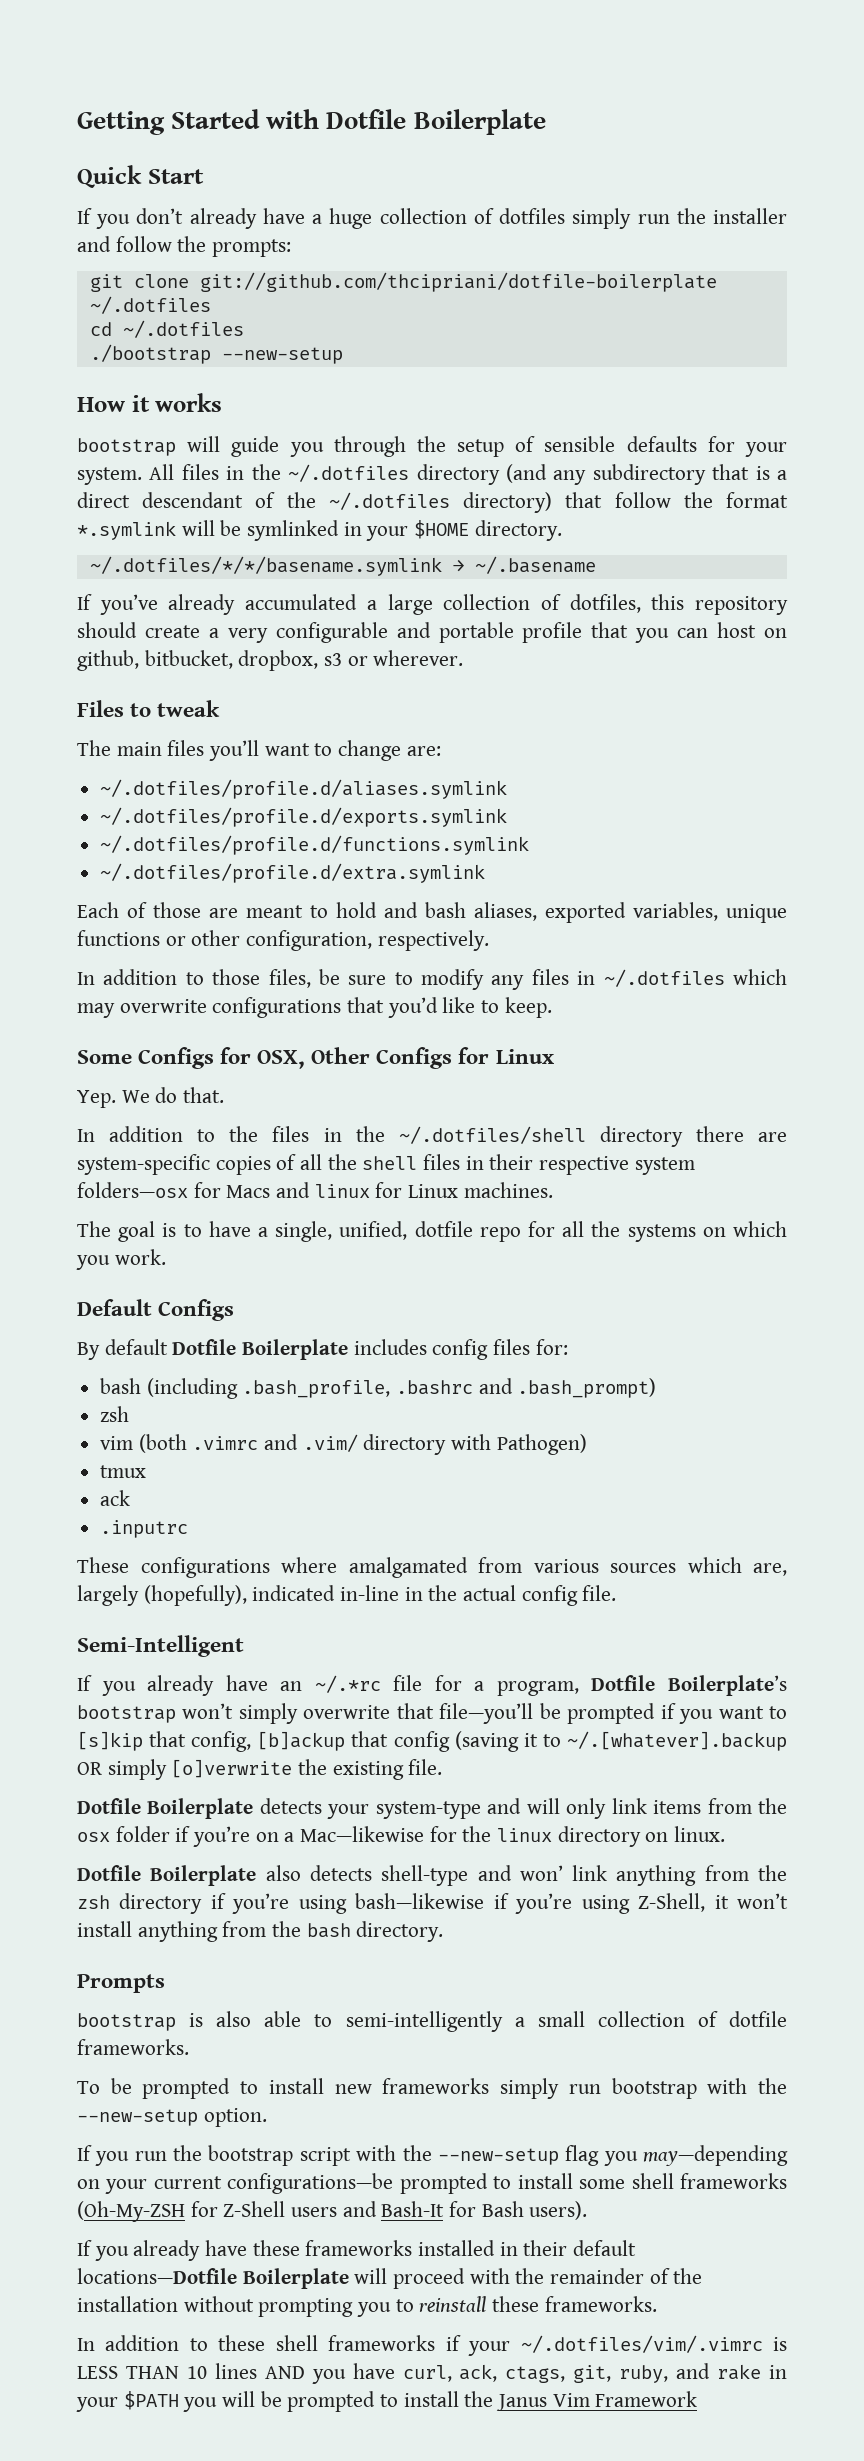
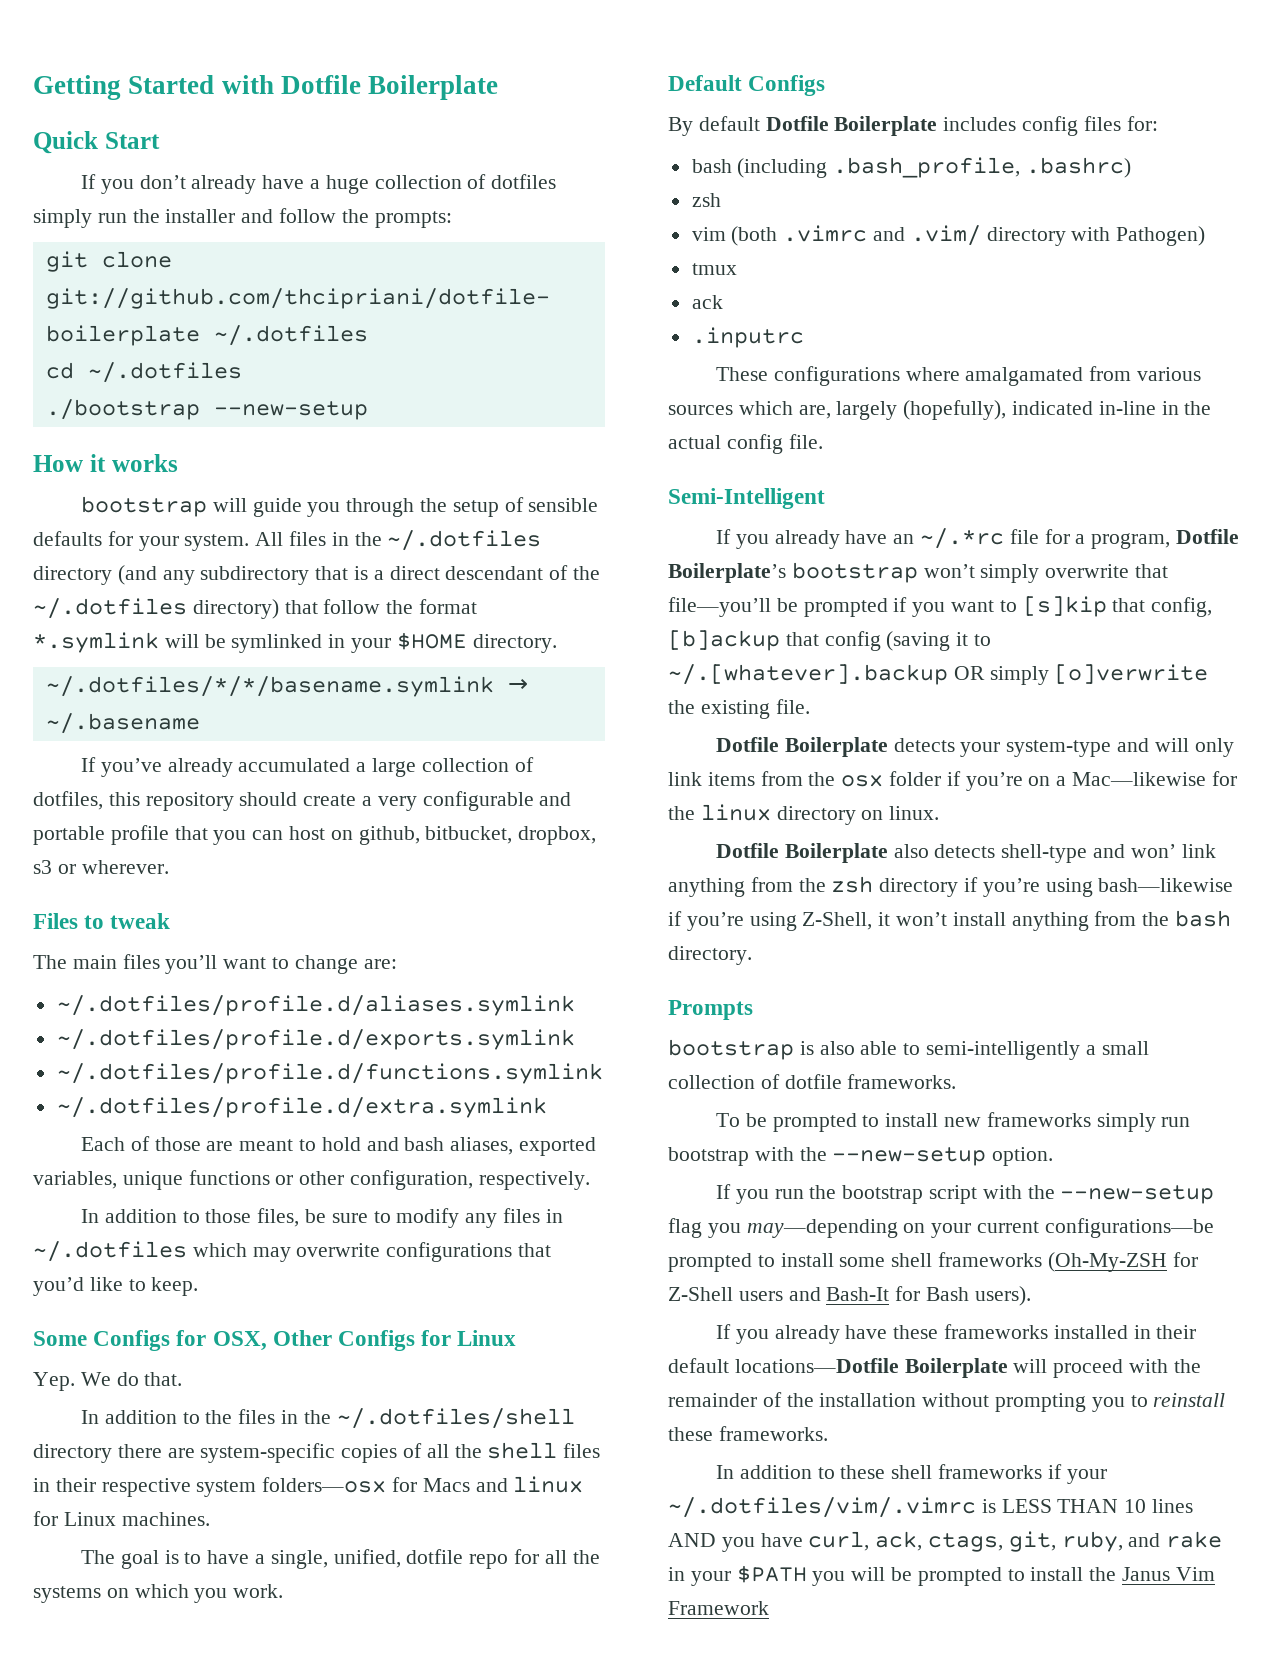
- bash (including .bash_profile, .bashrc and .bash_prompt)
+ bash (including .bash_profile, .bashrc)

